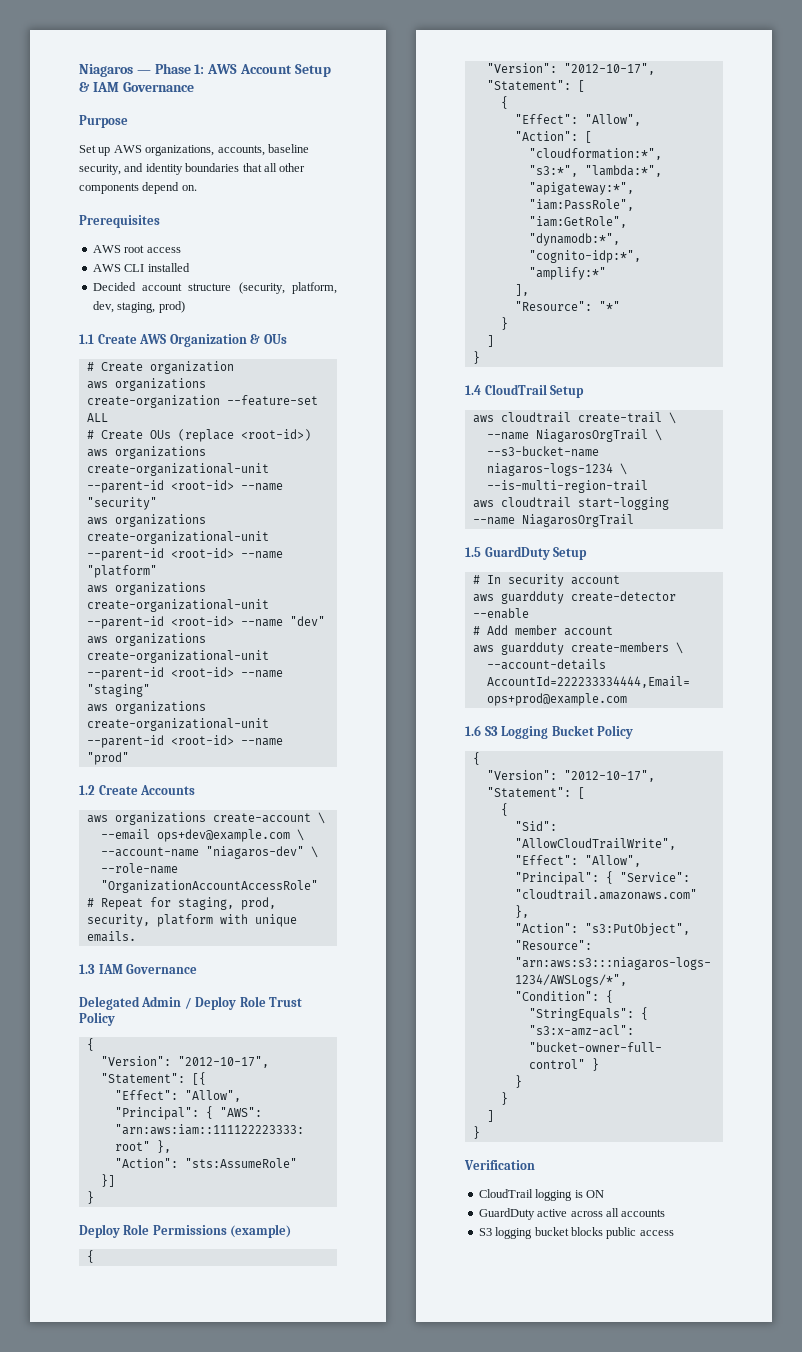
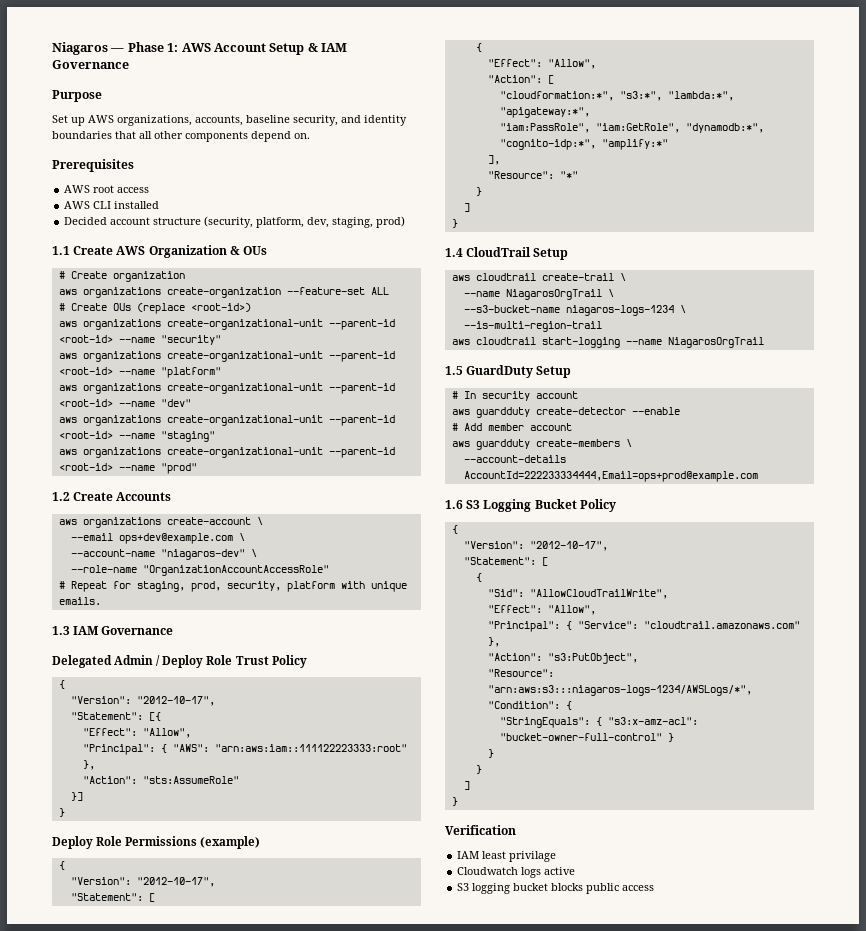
- CloudTrail logging is ON
- GuardDuty active across all accounts
+ IAM least privilage
+ Cloudwatch logs active

